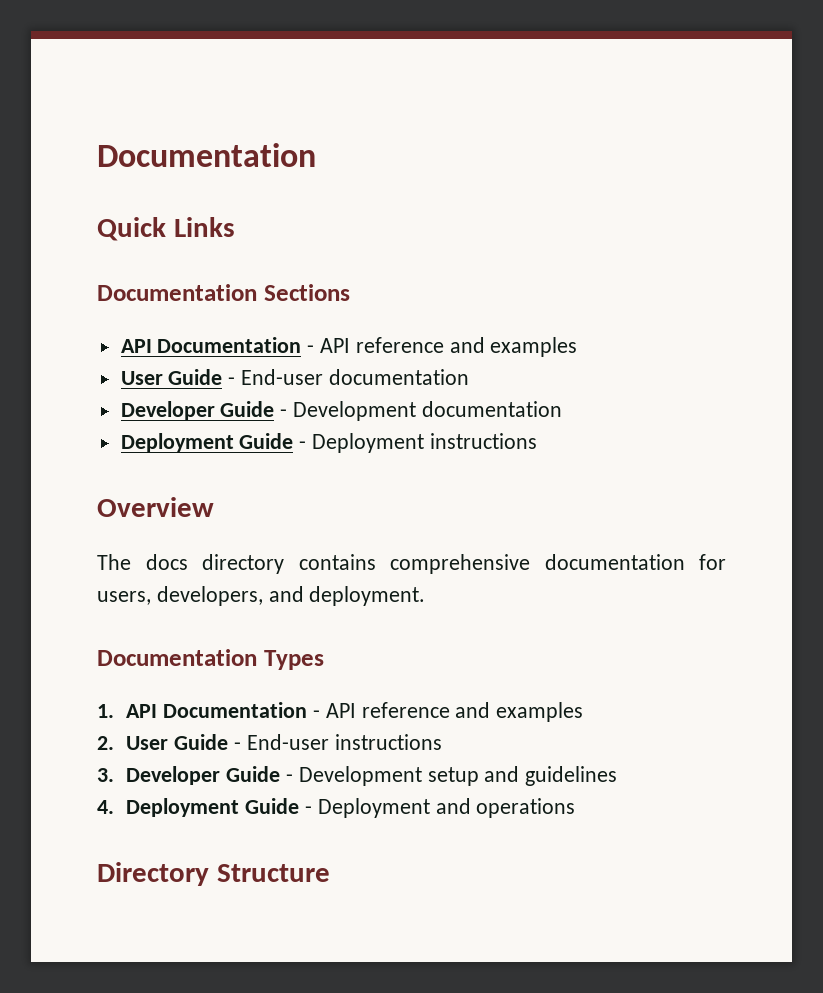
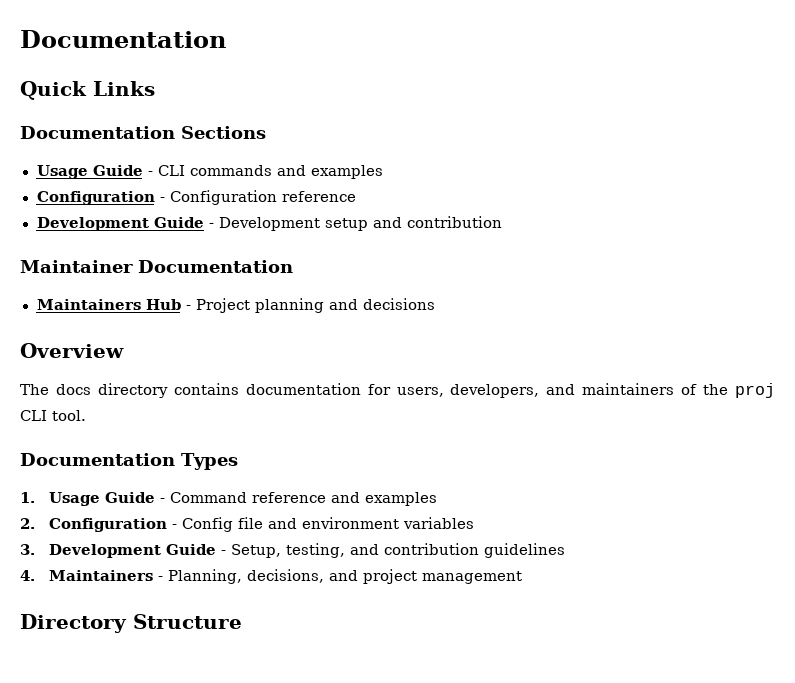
  Documentation Sections
- API Documentation - API reference and examples
- User Guide - End-user documentation
- Developer Guide - Development documentation
- Deployment Guide - Deployment instructions
+ Usage Guide - CLI commands and examples
+ Configuration - Configuration reference
+ Development Guide - Development setup and contribution
+ Maintainer Documentation
+ Maintainers Hub - Project planning and decisions
- The docs directory contains comprehensive documentation for users, developers, and deployment.
+ The docs directory contains documentation for users, developers, and maintainers of the proj CLI tool.
- 1. API Documentation - API reference and examples
+ 1. Usage Guide - Command reference and examples
- 2. User Guide - End-user instructions
- 3. Developer Guide - Development setup and guidelines
- 4. Deployment Guide - Deployment and operations
+ 2. Configuration - Config file and environment variables
+ 3. Development Guide - Setup, testing, and contribution guidelines
+ 4. Maintainers - Planning, decisions, and project management

